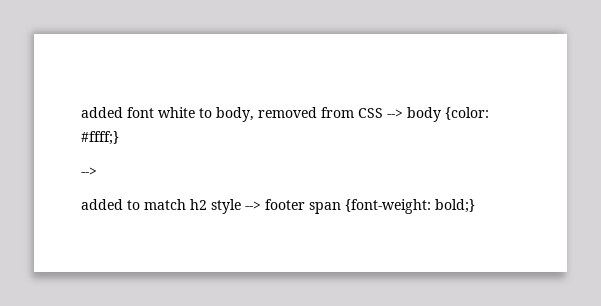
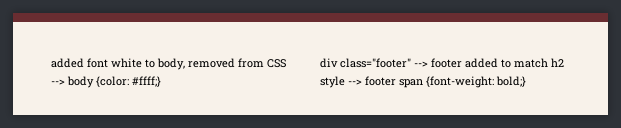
  added font white to body, removed from CSS --> body {color: #ffff;}
- -->
- added to match h2 style --> footer span {font-weight: bold;}
+ div class="footer" --> footer added to match h2 style --> footer span {font-weight: bold;}

